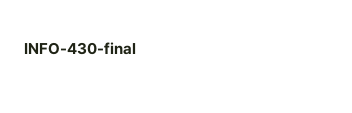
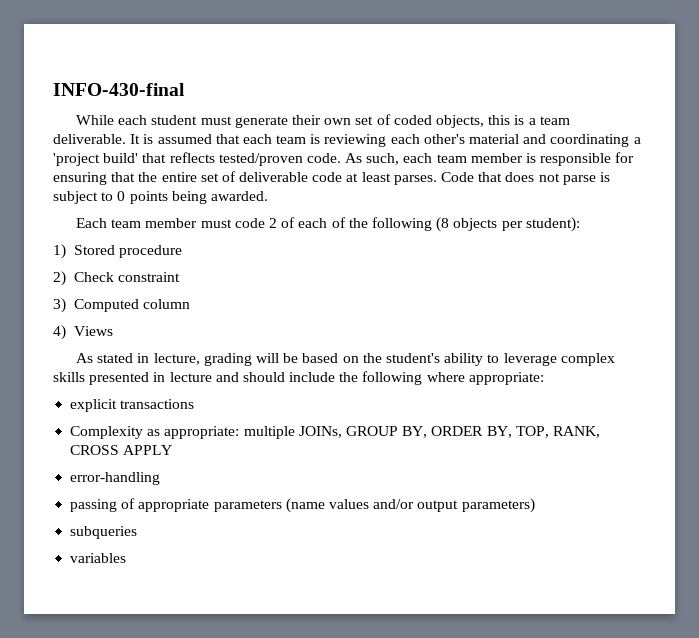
+ While each student must generate their own set of coded objects, this is a team deliverable. It is assumed that each team is reviewing each other's material and coordinating a 'project build' that reflects tested/proven code. As such, each team member is responsible for ensuring that the entire set of deliverable code at least parses. Code that does not parse is subject to 0 points being awarded.
+ Each team member must code 2 of each of the following (8 objects per student):
+ 1) Stored procedure
+ 2) Check constraint
+ 3) Computed column
+ 4) Views
+ As stated in lecture, grading will be based on the student's ability to leverage complex skills presented in lecture and should include the following where appropriate:
+ explicit transactions
+ Complexity as appropriate: multiple JOINs, GROUP BY, ORDER BY, TOP, RANK, CROSS APPLY
+ error-handling
+ passing of appropriate parameters (name values and/or output parameters)
+ subqueries
+ variables

